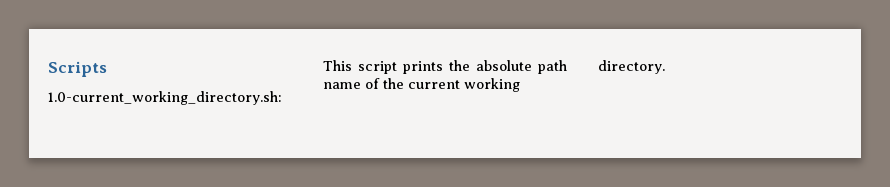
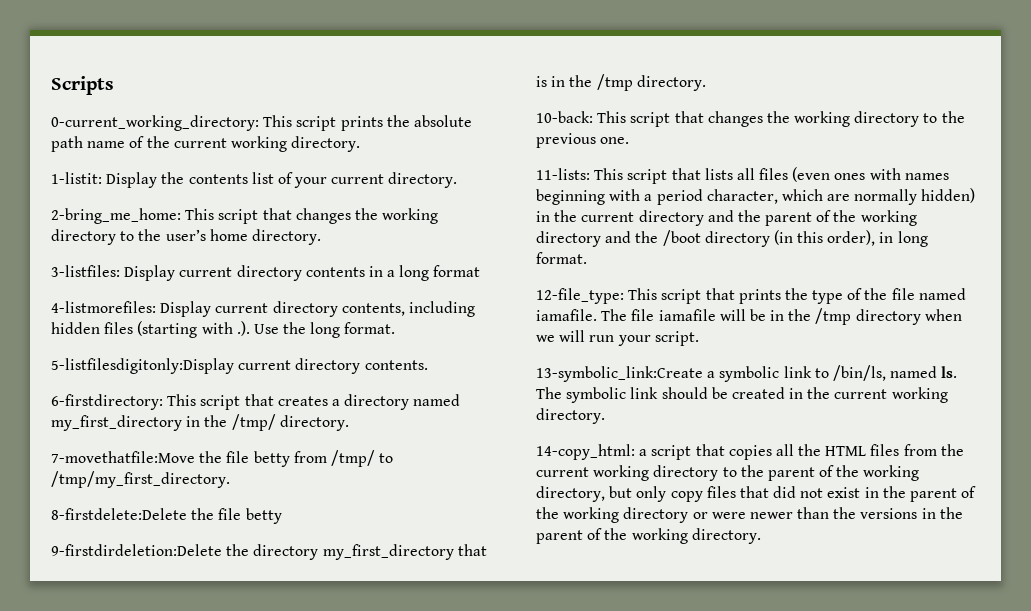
- 1.0-current_working_directory.sh: This script prints the absolute path name of the current working directory.
+ 0-current_working_directory: This script prints the absolute path name of the current working directory.
+ 1-listit: Display the contents list of your current directory.
+ 2-bring_me_home: This script that changes the working directory to the user’s home directory.
+ 3-listfiles: Display current directory contents in a long format
+ 4-listmorefiles: Display current directory contents, including hidden files (starting with .). Use the long format.
+ 5-listfilesdigitonly:Display current directory contents.
+ 6-firstdirectory: This script that creates a directory named my_first_directory in the /tmp/ directory.
+ 7-movethatfile:Move the file betty from /tmp/ to /tmp/my_first_directory.
+ 8-firstdelete:Delete the file betty
+ 9-firstdirdeletion:Delete the directory my_first_directory that is in the /tmp directory.
+ 10-back: This script that changes the working directory to the previous one.
+ 11-lists: This script that lists all files (even ones with names beginning with a period character, which are normally hidden) in the current directory and the parent of the working directory and the /boot directory (in this order), in long format.
+ 12-file_type: This script that prints the type of the file named iamafile. The file iamafile will be in the /tmp directory when we will run your script.
+ 13-symbolic_link:Create a symbolic link to /bin/ls, named ls. The symbolic link should be created in the current working directory.
+ 14-copy_html: a script that copies all the HTML files from the current working directory to the parent of the working directory, but only copy files that did not exist in the parent of the working directory or were newer than the versions in the parent of the working directory.

